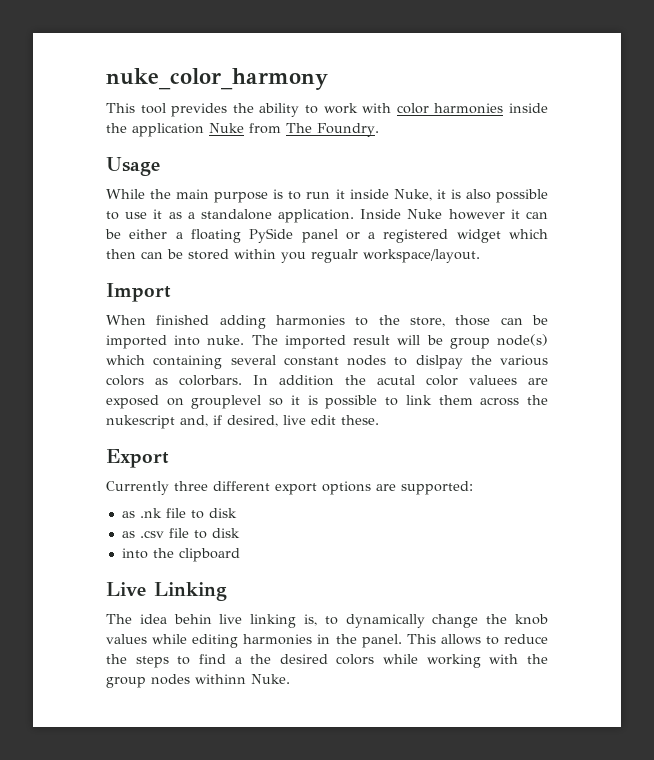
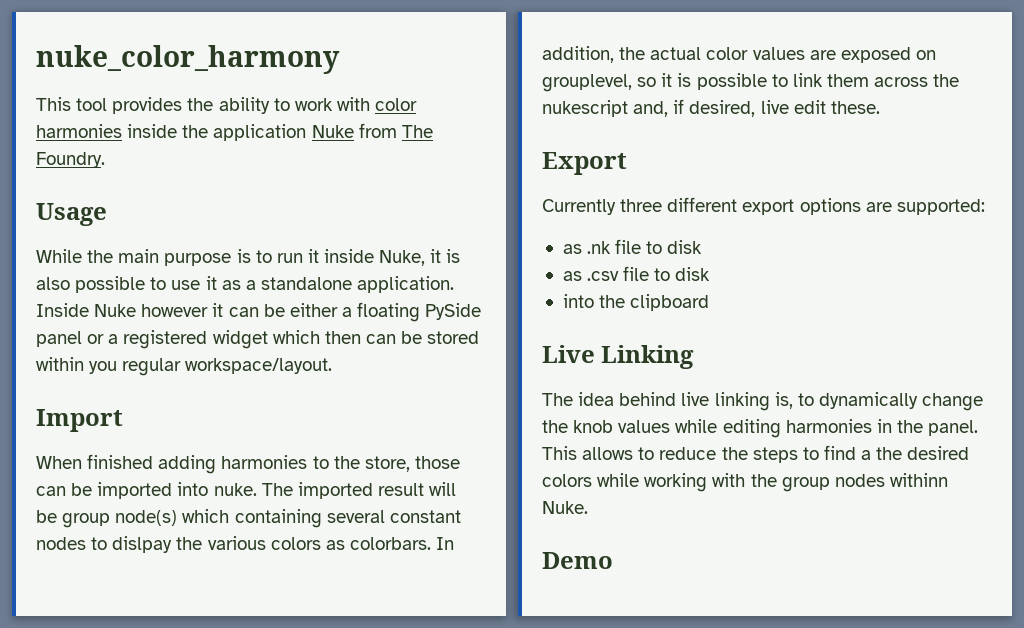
- This tool prevides the ability to work with color harmonies inside the application Nuke from The Foundry.
+ This tool provides the ability to work with color harmonies inside the application Nuke from The Foundry.
- Inside Nuke however it can be either a floating PySide panel or a registered widget which then can be stored within you regualr workspace/layout.
+ Inside Nuke however it can be either a floating PySide panel or a registered widget which then can be stored within you regular workspace/layout.
- In addition the acutal color valuees are exposed on grouplevel so it is possible to link them across the nukescript and, if desired, live edit these.
+ In addition, the actual color values are exposed on grouplevel, so it is possible to link them across the nukescript and, if desired, live edit these.
- The idea behin live linking is, to dynamically change the knob values while editing harmonies in the panel.
+ The idea behind live linking is, to dynamically change the knob values while editing harmonies in the panel.
+ Demo

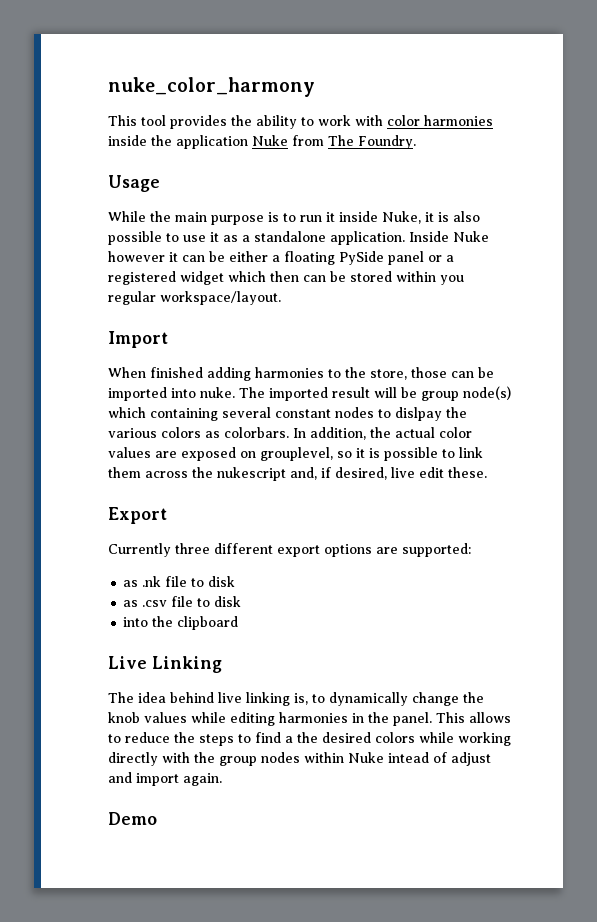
- This allows to reduce the steps to find a the desired colors while working with the group nodes withinn Nuke.
+ This allows to reduce the steps to find a the desired colors while working directly with the group nodes within Nuke intead of adjust and import again.

